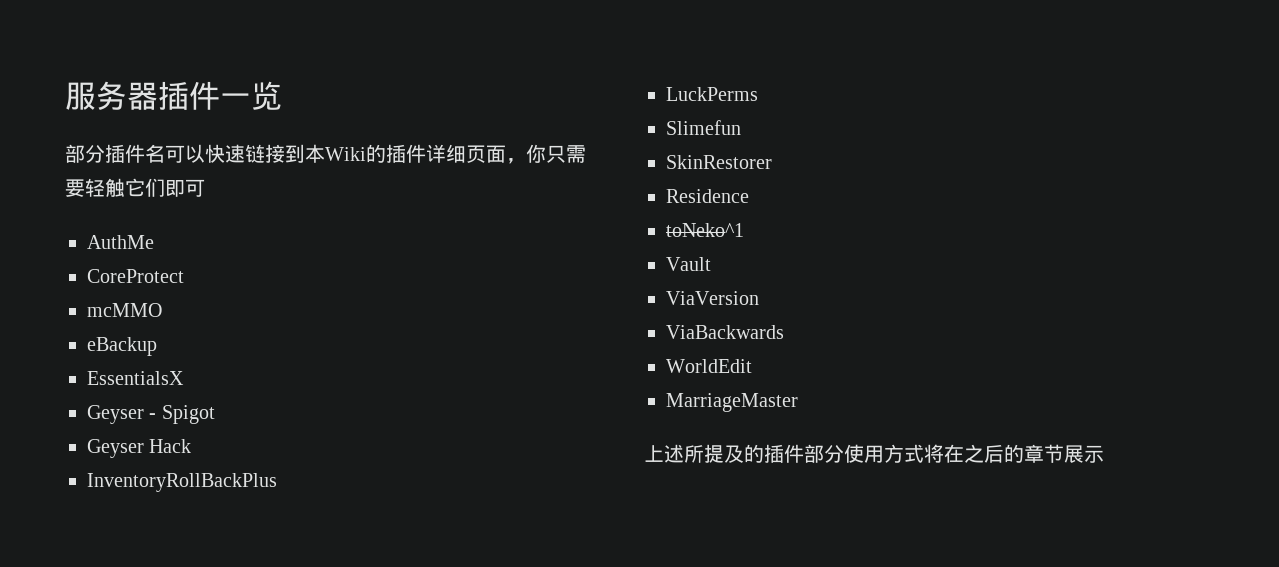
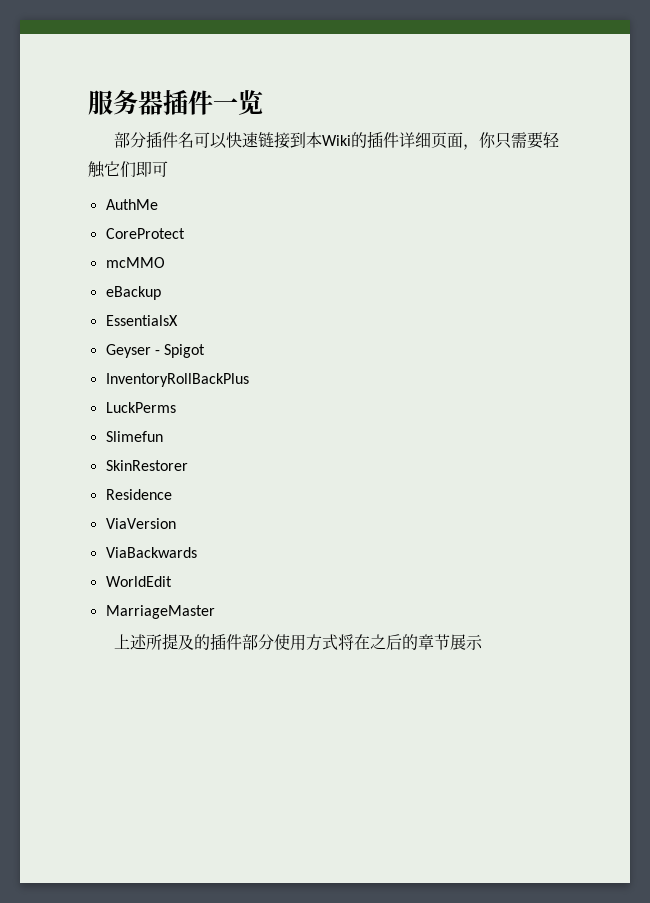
- Geyser Hack
- toNeko^1
- Vault

